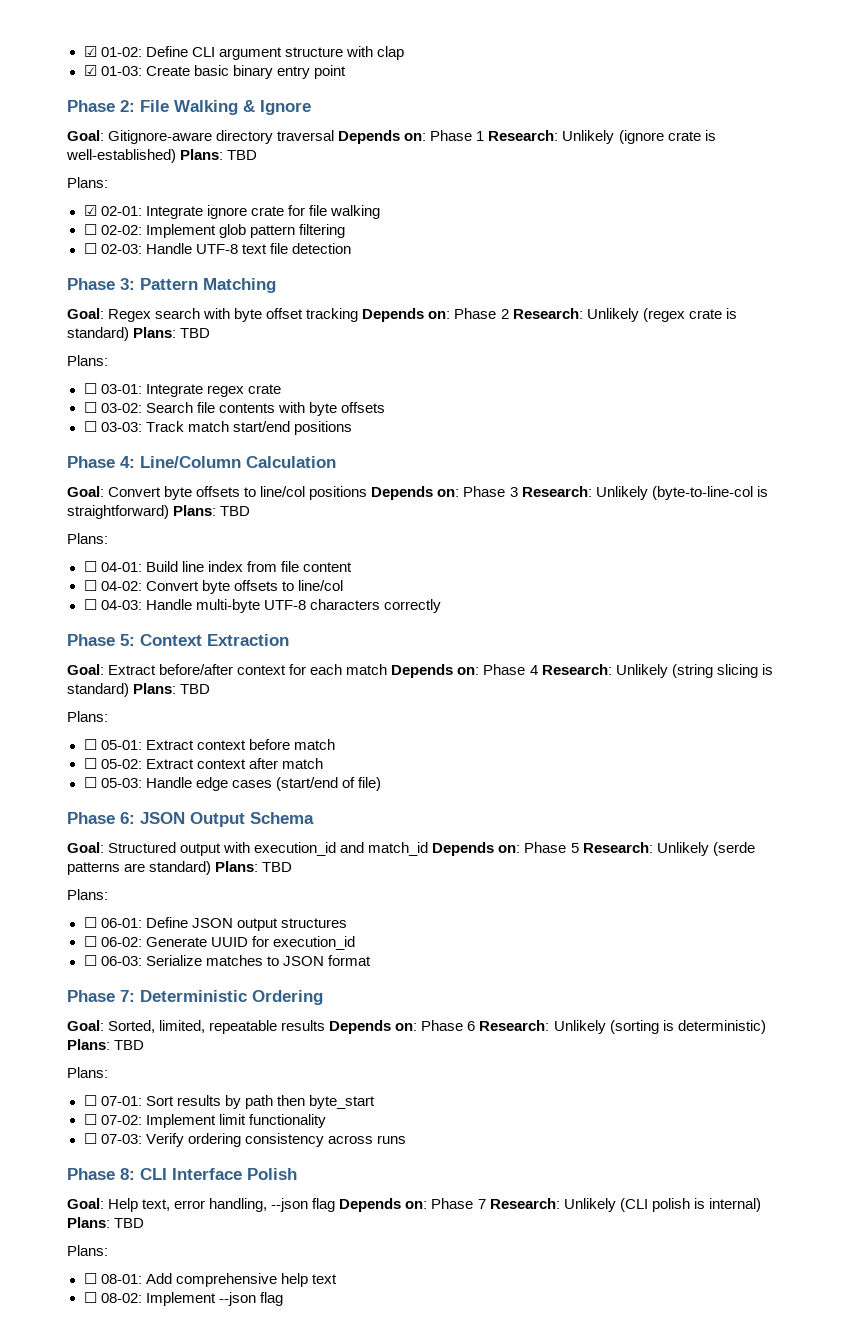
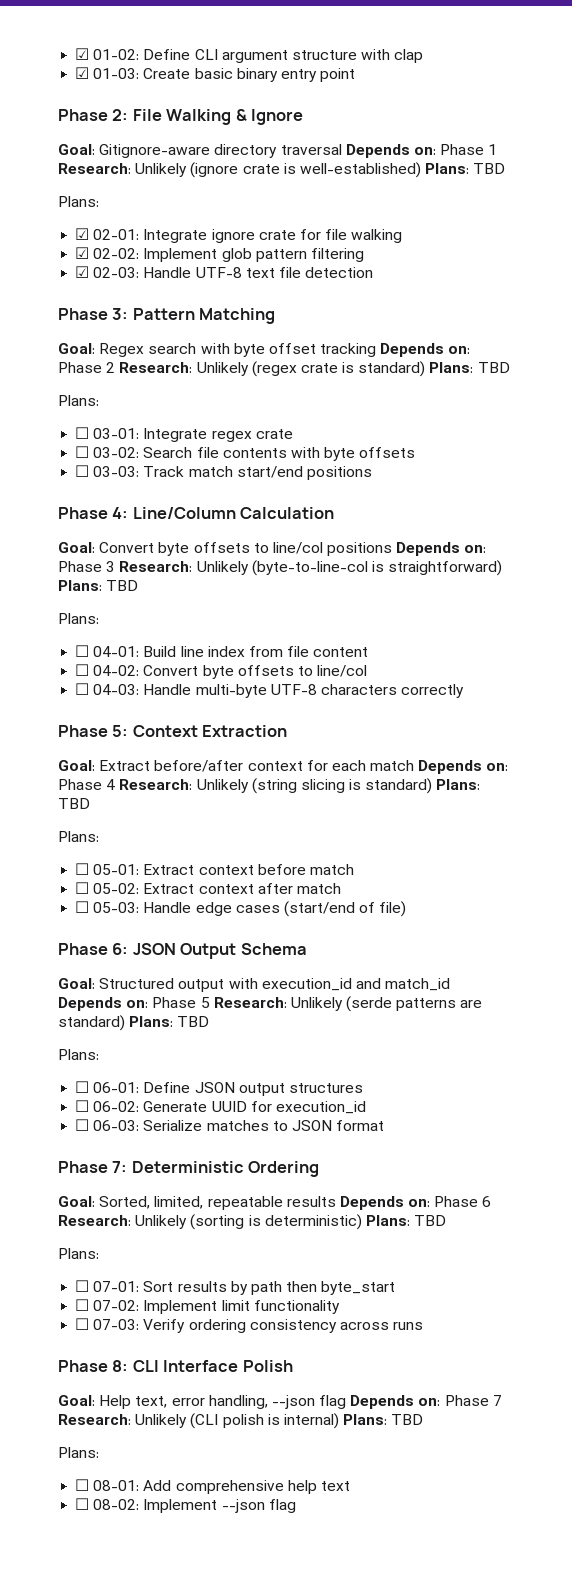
- ☐ 02-02: Implement glob pattern filtering
+ ☑ 02-02: Implement glob pattern filtering
- ☐ 02-03: Handle UTF-8 text file detection
+ ☑ 02-03: Handle UTF-8 text file detection

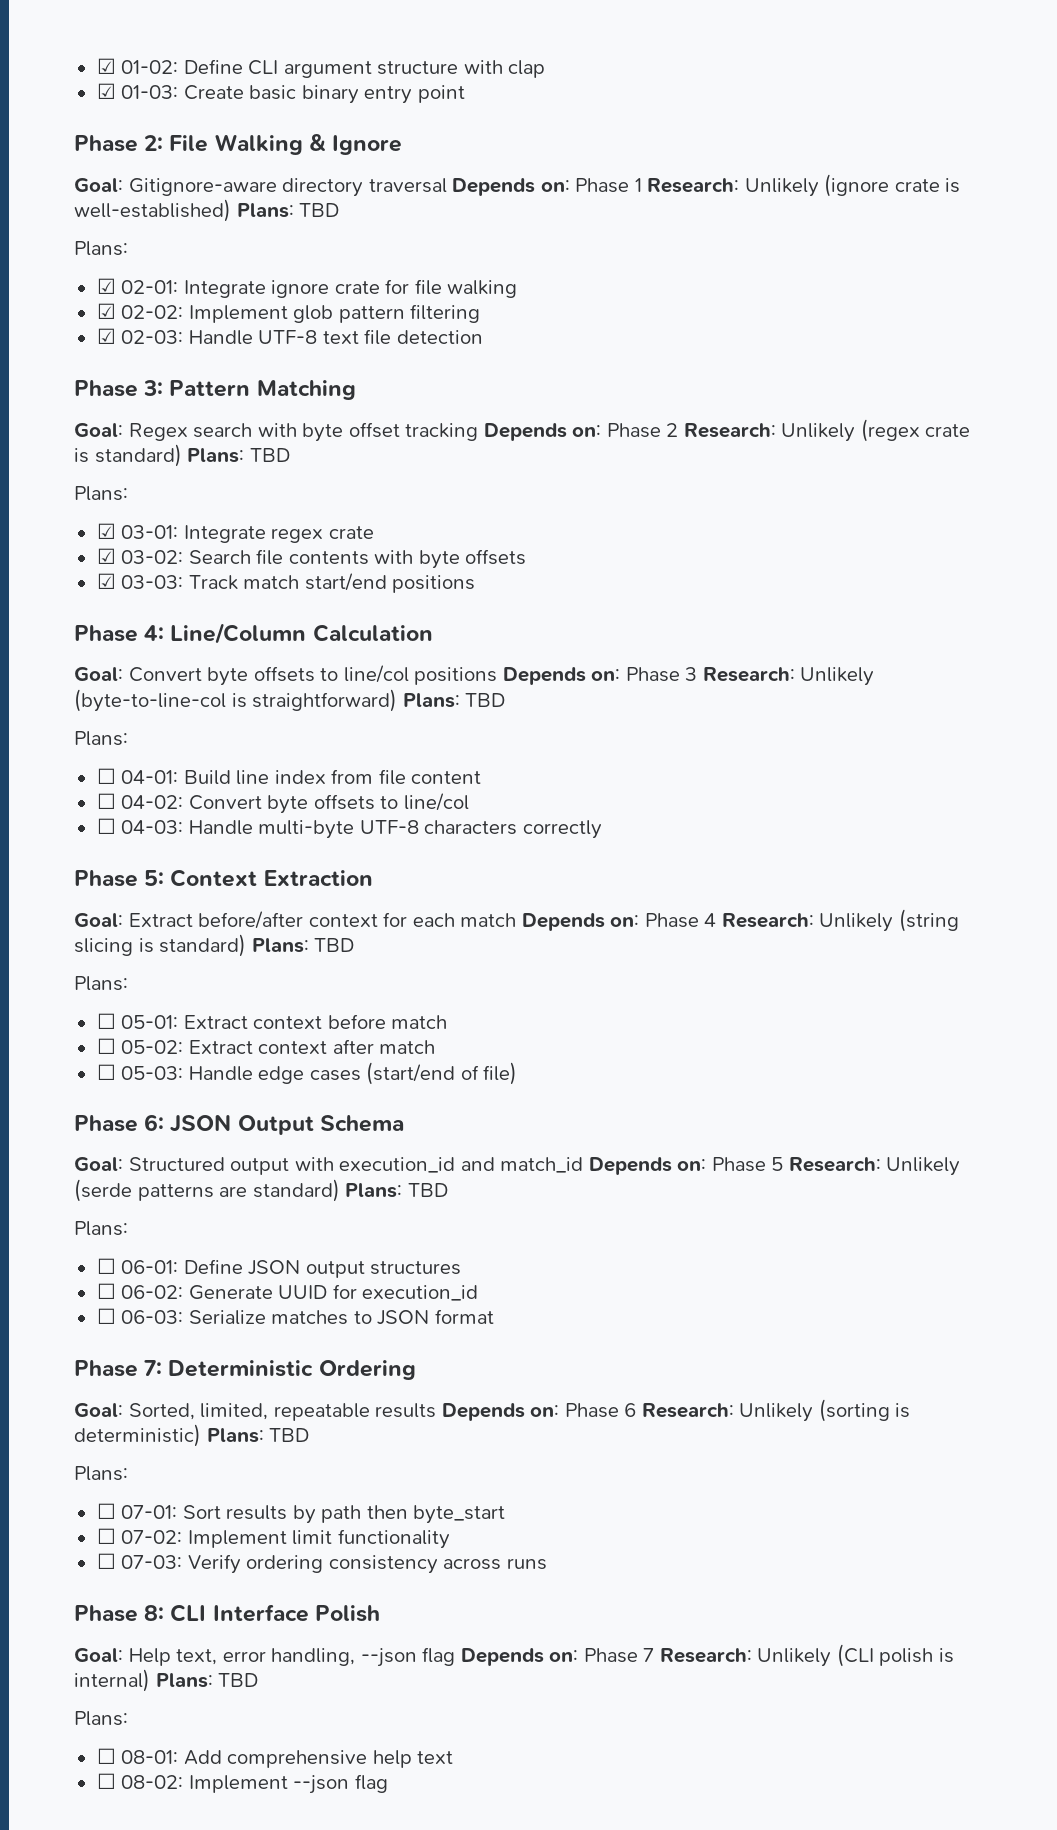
- ☐ 03-01: Integrate regex crate
+ ☑ 03-01: Integrate regex crate
- ☐ 03-02: Search file contents with byte offsets
+ ☑ 03-02: Search file contents with byte offsets
- ☐ 03-03: Track match start/end positions
+ ☑ 03-03: Track match start/end positions

